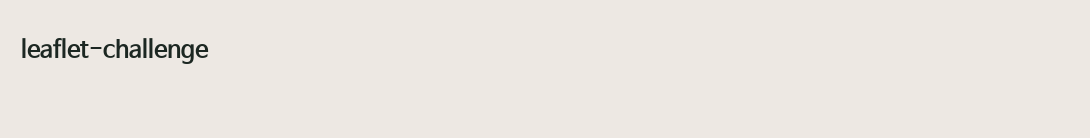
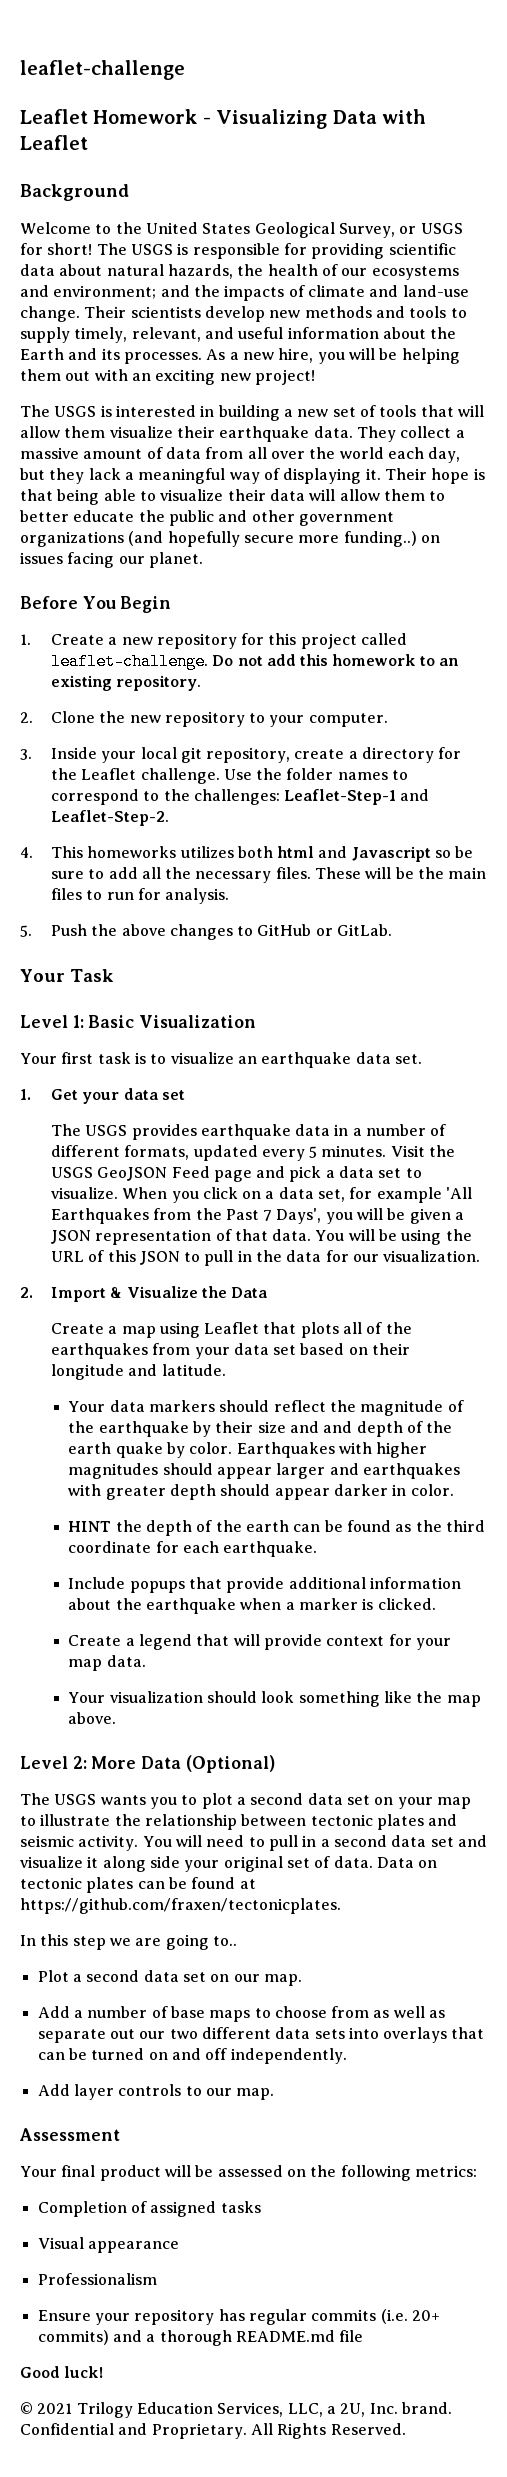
+ Leaflet Homework - Visualizing Data with Leaflet
+ Background
+ Welcome to the United States Geological Survey, or USGS for short! The USGS is responsible for providing scientific data about natural hazards, the health of our ecosystems and environment; and the impacts of climate and land-use change. Their scientists develop new methods and tools to supply timely, relevant, and useful information about the Earth and its processes. As a new hire, you will be helping them out with an exciting new project!
+ The USGS is interested in building a new set of tools that will allow them visualize their earthquake data. They collect a massive amount of data from all over the world each day, but they lack a meaningful way of displaying it. Their hope is that being able to visualize their data will allow them to better educate the public and other government organizations (and hopefully secure more funding..) on issues facing our planet.
+ Before You Begin
+ 1. Create a new repository for this project called leaflet-challenge. Do not add this homework to an existing repository.
+ 2. Clone the new repository to your computer.
+ 3. Inside your local git repository, create a directory for the Leaflet challenge. Use the folder names to correspond to the challenges: Leaflet-Step-1 and Leaflet-Step-2.
+ 4. This homeworks utilizes both html and Javascript so be sure to add all the necessary files. These will be the main files to run for analysis.
+ 5. Push the above changes to GitHub or GitLab.
+ Your Task
+ Level 1: Basic Visualization
+ Your first task is to visualize an earthquake data set.
+ 1. Get your data set
+ The USGS provides earthquake data in a number of different formats, updated every 5 minutes. Visit the USGS GeoJSON Feed page and pick a data set to visualize. When you click on a data set, for example 'All Earthquakes from the Past 7 Days', you will be given a JSON representation of that data. You will be using the URL of this JSON to pull in the data for our visualization.
+ 2. Import & Visualize the Data
+ Create a map using Leaflet that plots all of the earthquakes from your data set based on their longitude and latitude.
+ Your data markers should reflect the magnitude of the earthquake by their size and and depth of the earth quake by color. Earthquakes with higher magnitudes should appear larger and earthquakes with greater depth should appear darker in color.
+ HINT the depth of the earth can be found as the third coordinate for each earthquake.
+ Include popups that provide additional information about the earthquake when a marker is clicked.
+ Create a legend that will provide context for your map data.
+ Your visualization should look something like the map above.
+ Level 2: More Data (Optional)
+ The USGS wants you to plot a second data set on your map to illustrate the relationship between tectonic plates and seismic activity. You will need to pull in a second data set and visualize it along side your original set of data. Data on tectonic plates can be found at https://github.com/fraxen/tectonicplates.
+ In this step we are going to..
+ Plot a second data set on our map.
+ Add a number of base maps to choose from as well as separate out our two different data sets into overlays that can be turned on and off independently.
+ Add layer controls to our map.
+ Assessment
+ Your final product will be assessed on the following metrics:
+ Completion of assigned tasks
+ Visual appearance
+ Professionalism
+ Ensure your repository has regular commits (i.e. 20+ commits) and a thorough README.md file
+ Good luck!
+ © 2021 Trilogy Education Services, LLC, a 2U, Inc. brand. Confidential and Proprietary. All Rights Reserved.

